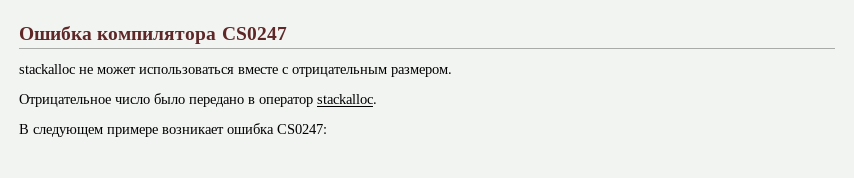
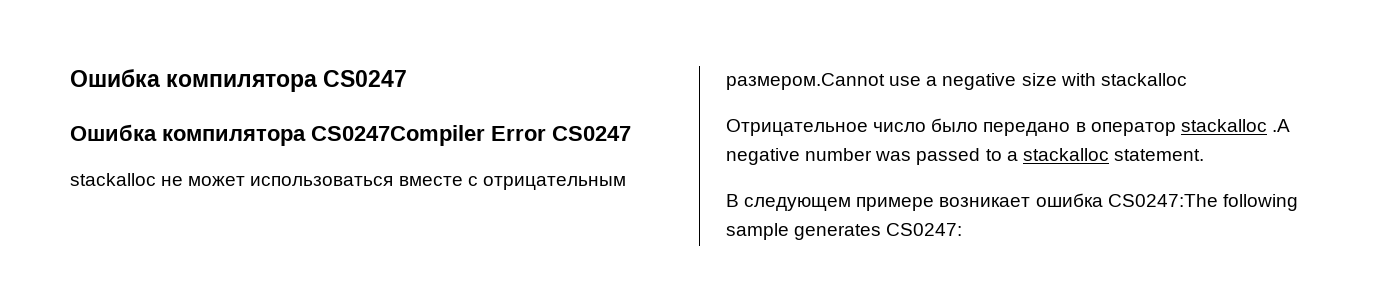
+ Ошибка компилятора CS0247Compiler Error CS0247
- stackalloc не может использоваться вместе с отрицательным размером.
+ stackalloc не может использоваться вместе с отрицательным размером.Cannot use a negative size with stackalloc
- Отрицательное число было передано в оператор stackalloc.
+ Отрицательное число было передано в оператор stackalloc .A negative number was passed to a stackalloc statement.
- В следующем примере возникает ошибка CS0247:
+ В следующем примере возникает ошибка CS0247:The following sample generates CS0247:

